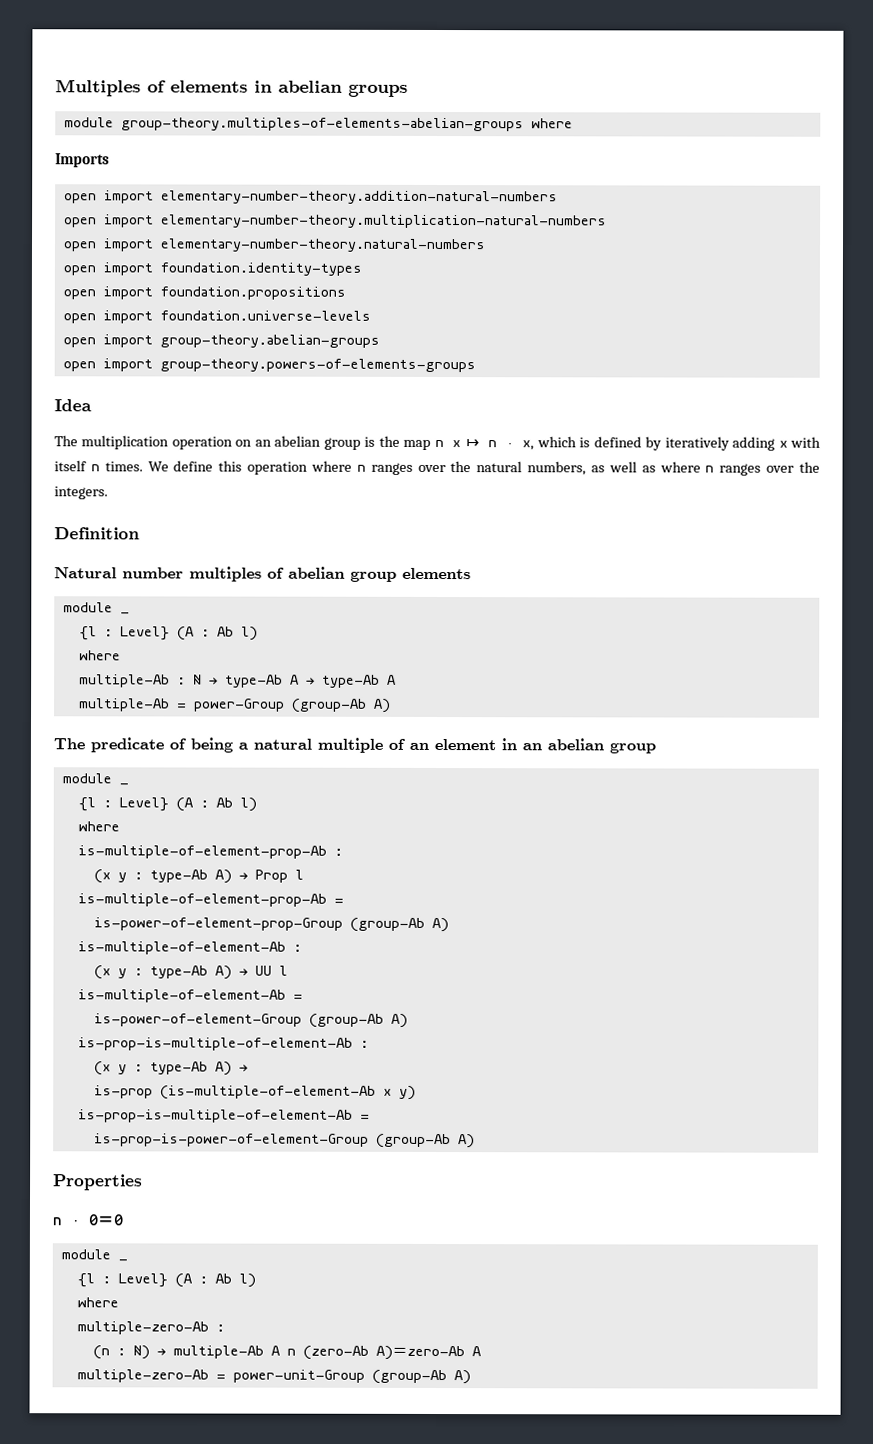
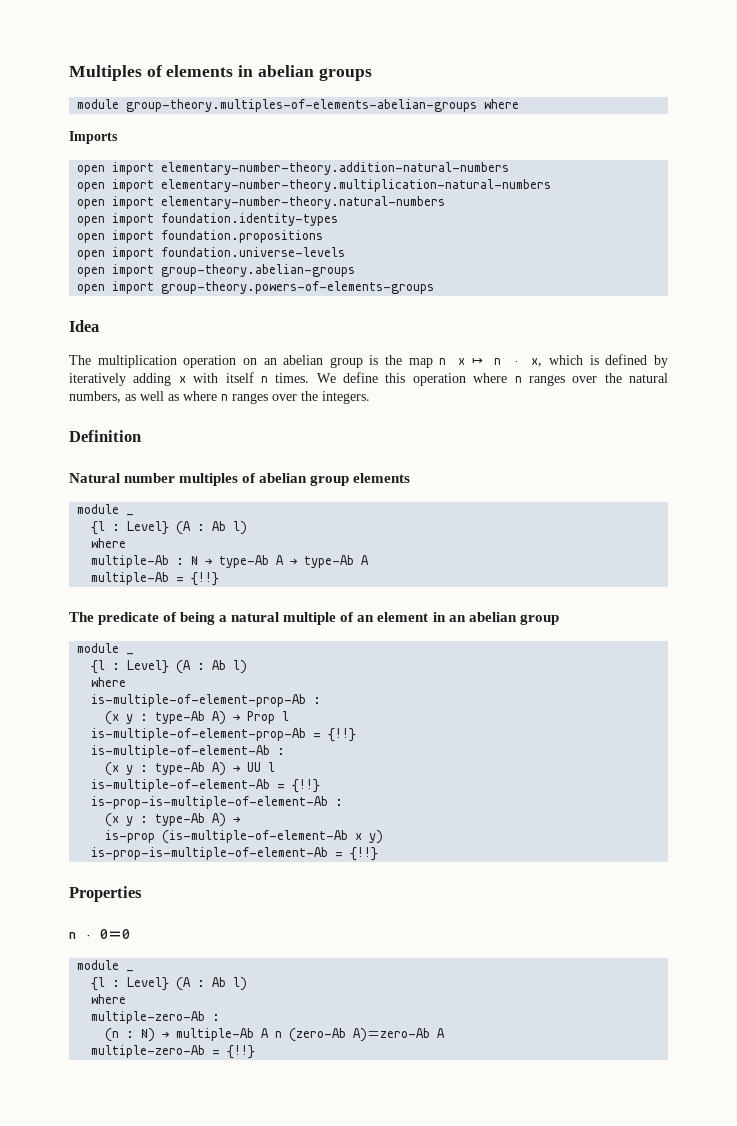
- multiple-Ab = power-Group (group-Ab A)
+ multiple-Ab = {!!}
- is-multiple-of-element-prop-Ab =
- is-power-of-element-prop-Group (group-Ab A)
+ is-multiple-of-element-prop-Ab = {!!}
- is-multiple-of-element-Ab =
- is-power-of-element-Group (group-Ab A)
+ is-multiple-of-element-Ab = {!!}
- is-prop-is-multiple-of-element-Ab =
- is-prop-is-power-of-element-Group (group-Ab A)
+ is-prop-is-multiple-of-element-Ab = {!!}
- multiple-zero-Ab = power-unit-Group (group-Ab A)
+ multiple-zero-Ab = {!!}

